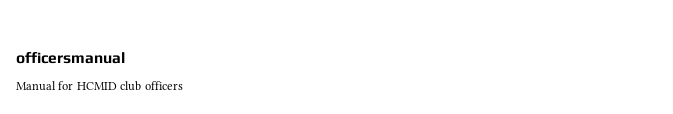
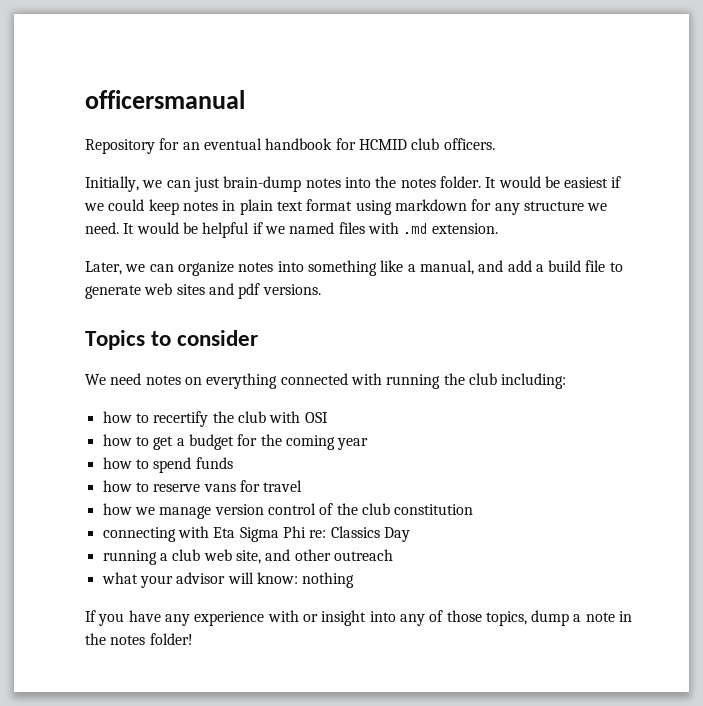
- Manual for HCMID club officers
+ Repository for an eventual handbook for HCMID club officers.
+ Initially, we can just brain-dump notes into the notes folder. It would be easiest if we could keep notes in plain text format using markdown for any structure we need. It would be helpful if we named files with .md extension.
+ Later, we can organize notes into something like a manual, and add a build file to generate web sites and pdf versions.
+ Topics to consider
+ We need notes on everything connected with running the club including:
+ how to recertify the club with OSI
+ how to get a budget for the coming year
+ how to spend funds
+ how to reserve vans for travel
+ how we manage version control of the club constitution
+ connecting with Eta Sigma Phi re: Classics Day
+ running a club web site, and other outreach
+ what your advisor will know: nothing
+ If you have any experience with or insight into any of those topics, dump a note in the notes folder!

